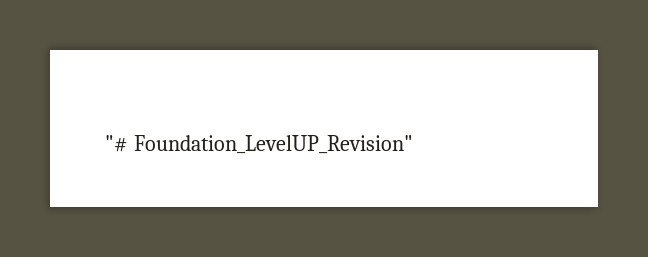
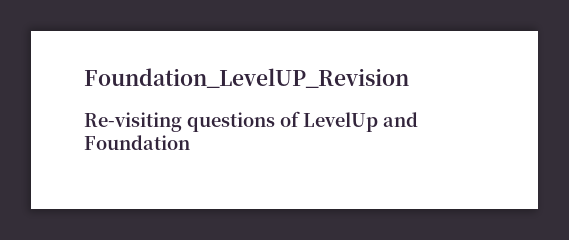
- "# Foundation_LevelUP_Revision"
+ Foundation_LevelUP_Revision
+ Re-visiting questions of LevelUp and Foundation

